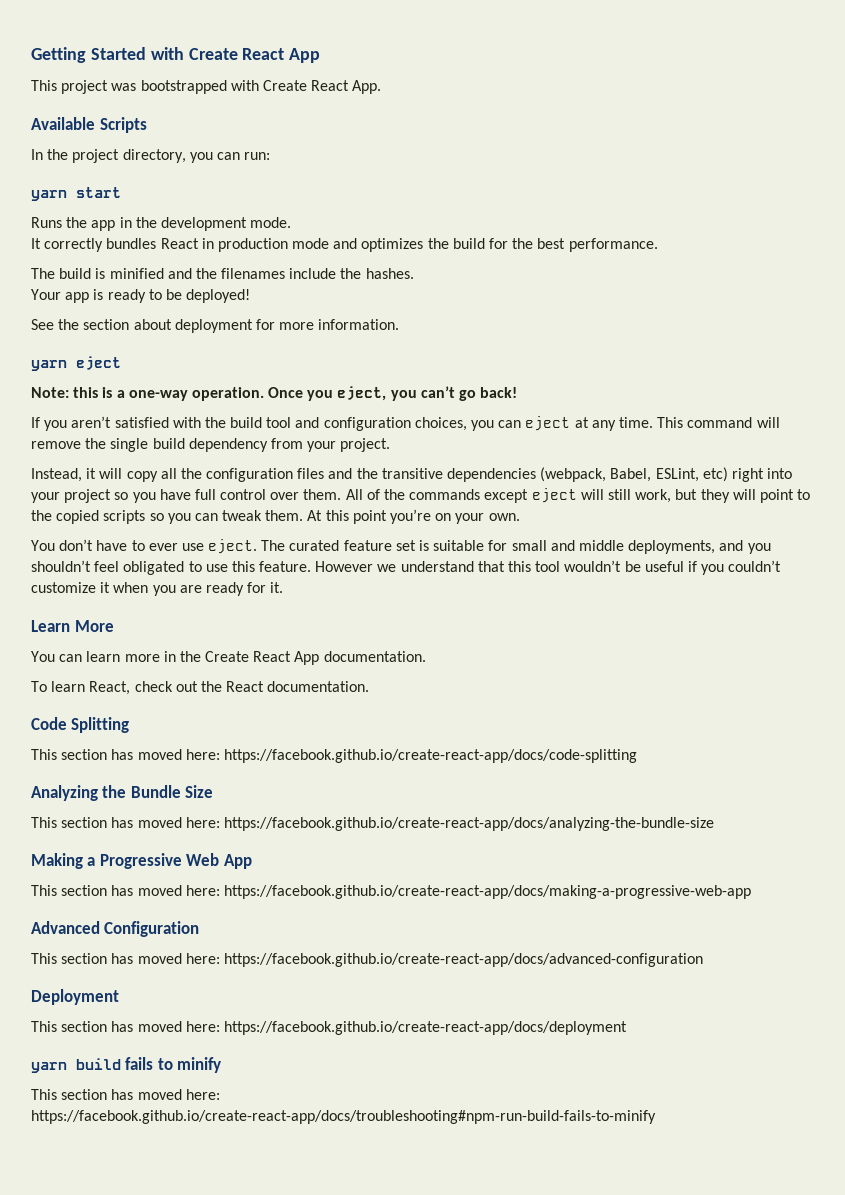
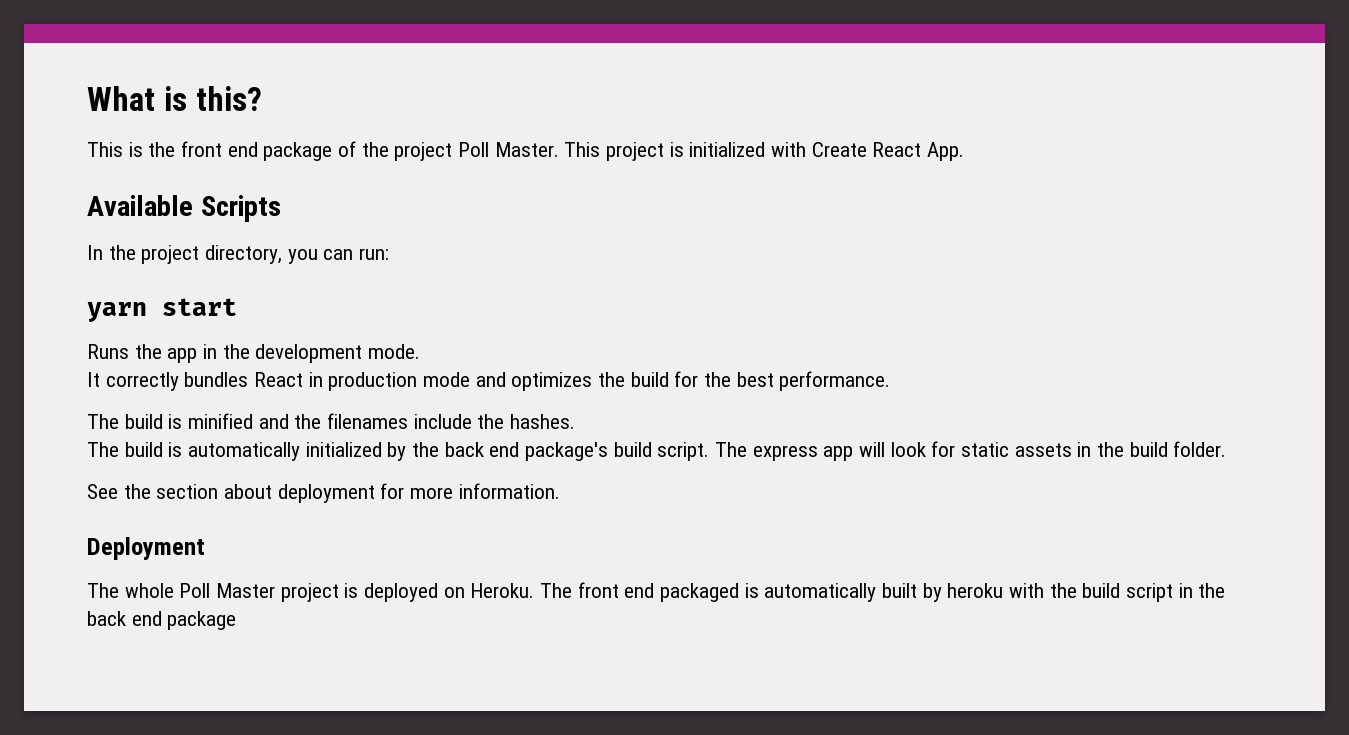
- Getting Started with Create React App
- This project was bootstrapped with Create React App.
+ What is this?
+ This is the front end package of the project Poll Master. This project is initialized with Create React App.
- Your app is ready to be deployed!
+ The build is automatically initialized by the back end package's build script. The express app will look for static assets in the build folder.
- yarn eject
- Note: this is a one-way operation. Once you eject, you can’t go back!
- If you aren’t satisfied with the build tool and configuration choices, you can eject at any time. This command will remove the single build dependency from your project.
- Instead, it will copy all the configuration files and the transitive dependencies (webpack, Babel, ESLint, etc) right into your project so you have full control over them. All of the commands except eject will still work, but they will point to the copied scripts so you can tweak them. At this point you’re on your own.
- You don’t have to ever use eject. The curated feature set is suitable for small and middle deployments, and you shouldn’t feel obligated to use this feature. However we understand that this tool wouldn’t be useful if you couldn’t customize it when you are ready for it.
- Learn More
- You can learn more in the Create React App documentation.
- To learn React, check out the React documentation.
- Code Splitting
- This section has moved here: https://facebook.github.io/create-react-app/docs/code-splitting
- Analyzing the Bundle Size
- This section has moved here: https://facebook.github.io/create-react-app/docs/analyzing-the-bundle-size
- Making a Progressive Web App
- This section has moved here: https://facebook.github.io/create-react-app/docs/making-a-progressive-web-app
- Advanced Configuration
- This section has moved here: https://facebook.github.io/create-react-app/docs/advanced-configuration
  Deployment
- This section has moved here: https://facebook.github.io/create-react-app/docs/deployment
- yarn build fails to minify
- This section has moved here: https://facebook.github.io/create-react-app/docs/troubleshooting#npm-run-build-fails-to-minify
+ The whole Poll Master project is deployed on Heroku. The front end packaged is automatically built by heroku with the build script in the back end package

